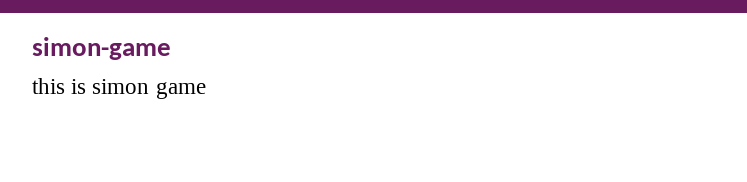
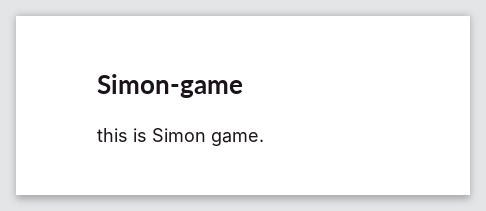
- simon-game
+ Simon-game
- this is simon game
+ this is Simon game.

